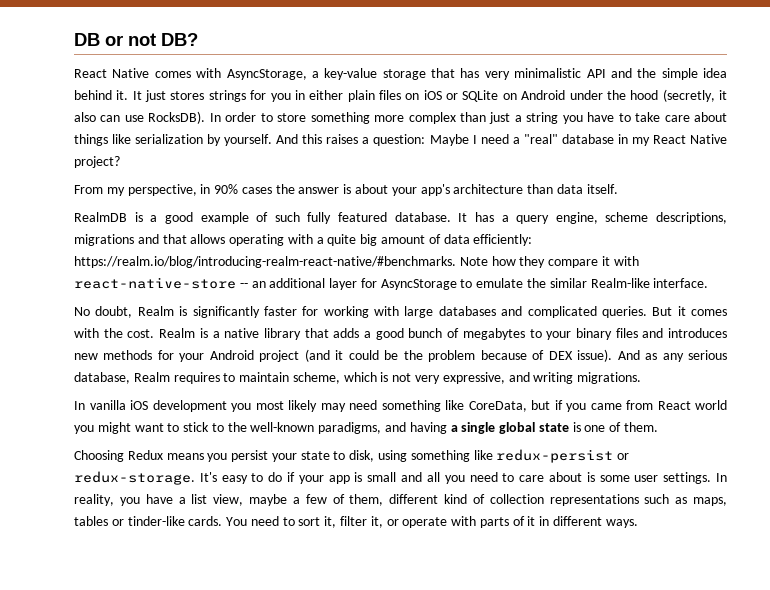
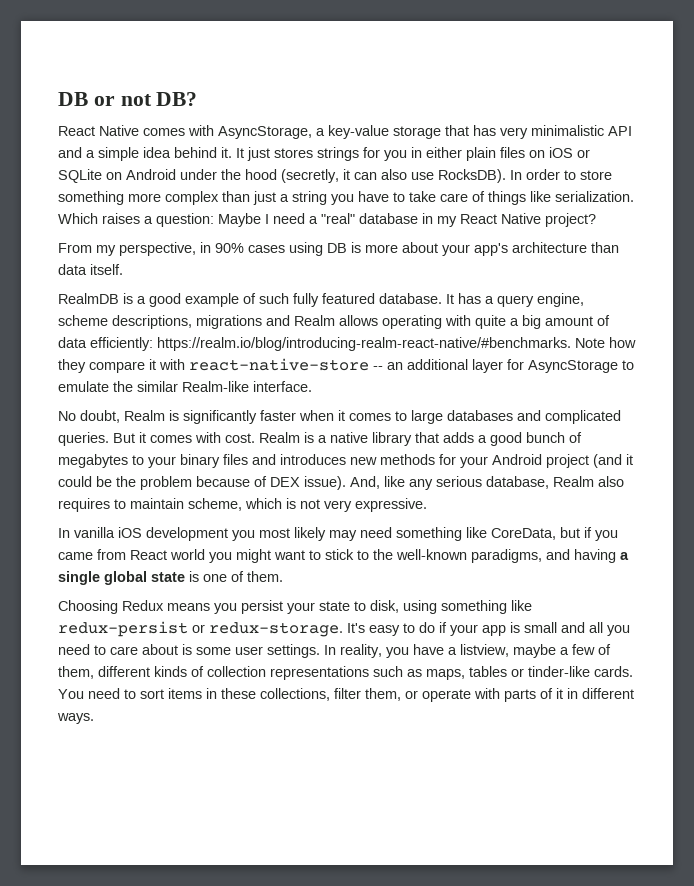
- React Native comes with AsyncStorage, a key-value storage that has very minimalistic API and the simple idea behind it.
+ React Native comes with AsyncStorage, a key-value storage that has very minimalistic API and a simple idea behind it.
- It just stores strings for you in either plain files on iOS or SQLite on Android under the hood (secretly, it also can use RocksDB).
+ It just stores strings for you in either plain files on iOS or SQLite on Android under the hood (secretly, it can also use RocksDB).
- In order to store something more complex than just a string you have to take care about things like serialization by yourself. And this raises a question: Maybe I need a "real" database in my React Native project?
+ In order to store something more complex than just a string you have to take care of things like serialization. Which raises a question: Maybe I need a "real" database in my React Native project?
- From my perspective, in 90% cases the answer is about your app's architecture than data itself.
+ From my perspective, in 90% cases using DB is more about your app's architecture than data itself.
- It has a query engine, scheme descriptions, migrations and that allows operating with a quite big amount of data efficiently: https://realm.io/blog/introducing-realm-react-native/#benchmarks. Note how they compare it with react-native-store -- an additional layer for AsyncStorage to emulate the similar Realm-like interface.
+ It has a query engine, scheme descriptions, migrations and Realm allows operating with quite a big amount of data efficiently: https://realm.io/blog/introducing-realm-react-native/#benchmarks. Note how they compare it with react-native-store -- an additional layer for AsyncStorage to emulate the similar Realm-like interface.
- No doubt, Realm is significantly faster for working with large databases and complicated queries.
+ No doubt, Realm is significantly faster when it comes to large databases and complicated queries.
- But it comes with the cost.
+ But it comes with cost.
- And as any serious database, Realm requires to maintain scheme, which is not very expressive, and writing migrations.
+ And, like any serious database, Realm also requires to maintain scheme, which is not very expressive.
- In reality, you have a list view, maybe a few of them, different kind of collection representations such as maps, tables or tinder-like cards.
+ In reality, you have a listview, maybe a few of them, different kinds of collection representations such as maps, tables or tinder-like cards.
- You need to sort it, filter it, or operate with parts of it in different ways.
+ You need to sort items in these collections, filter them, or operate with parts of it in different ways.

